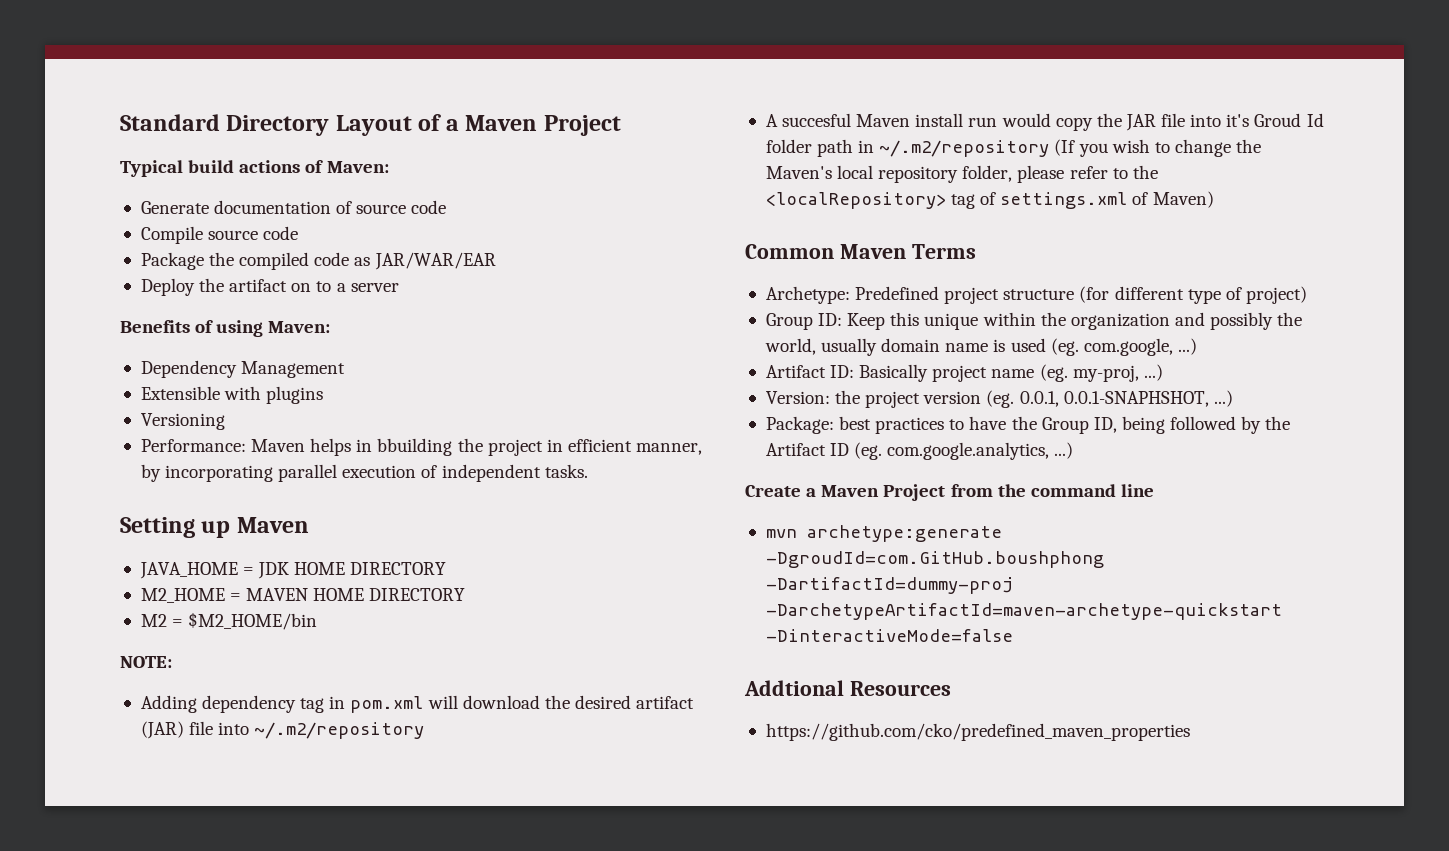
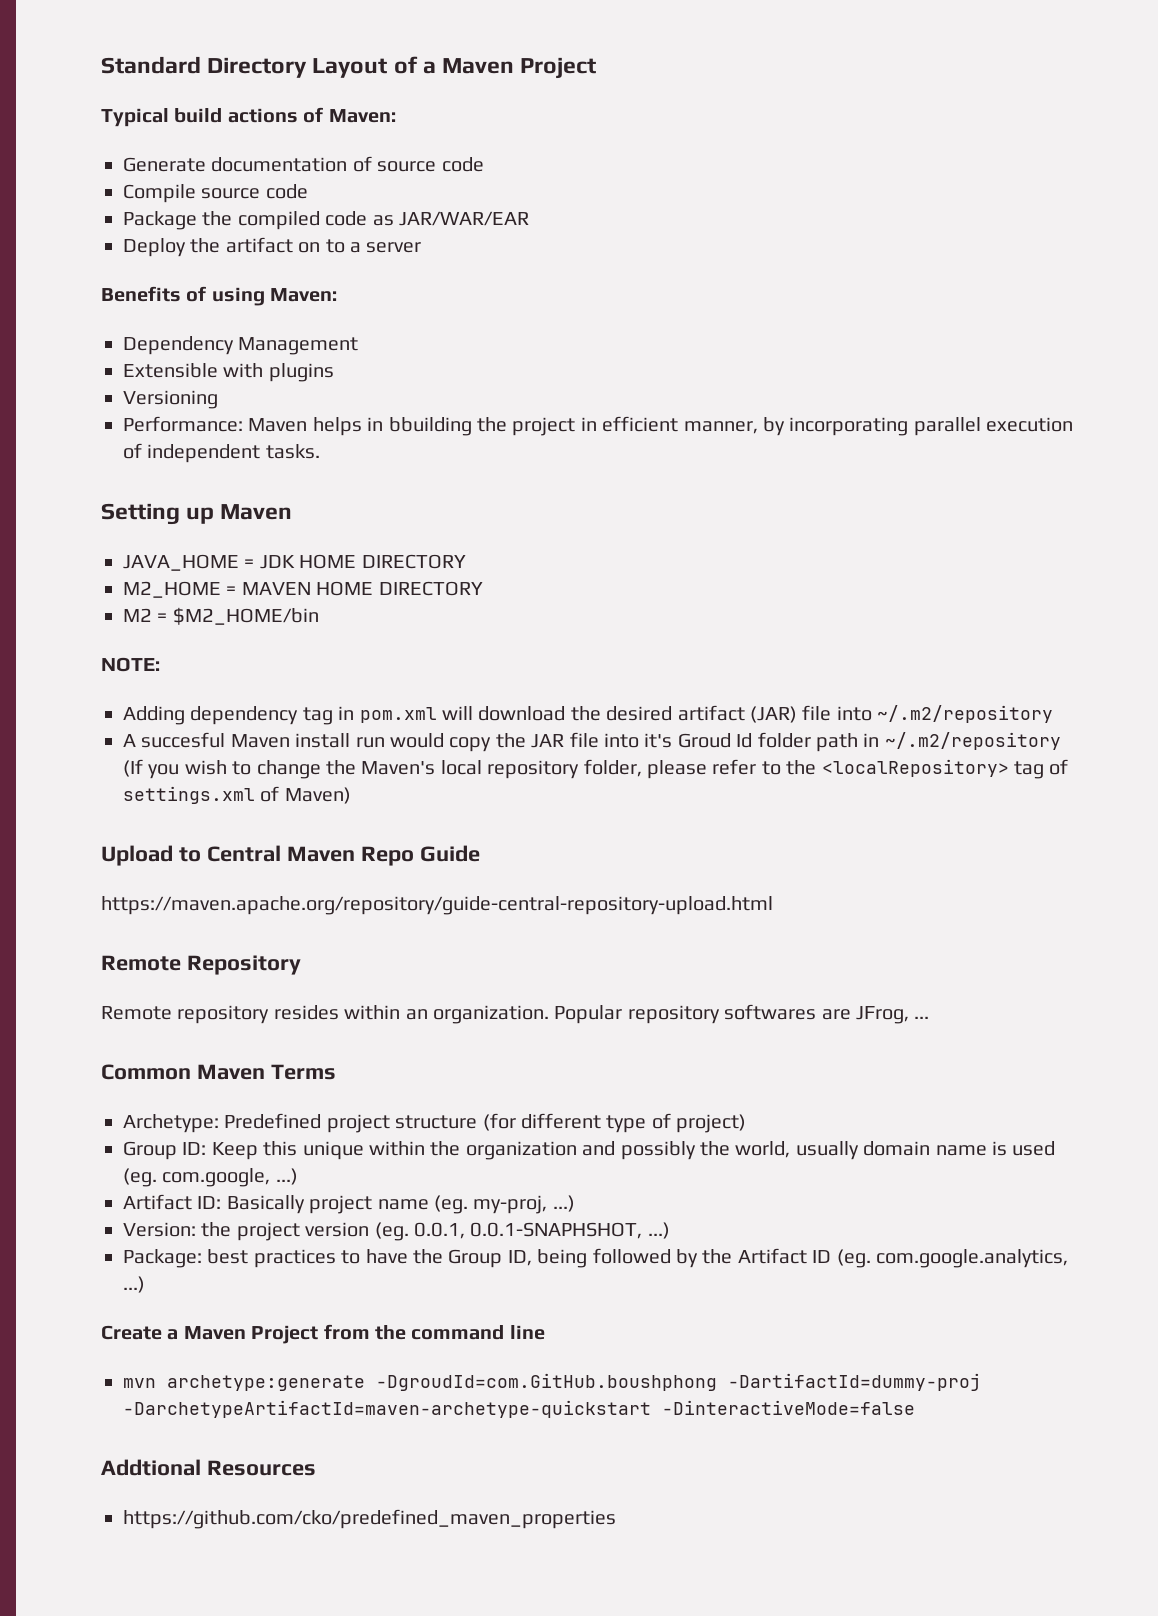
+ Upload to Central Maven Repo Guide
+ https://maven.apache.org/repository/guide-central-repository-upload.html
+ Remote Repository
+ Remote repository resides within an organization. Popular repository softwares are JFrog, ...

